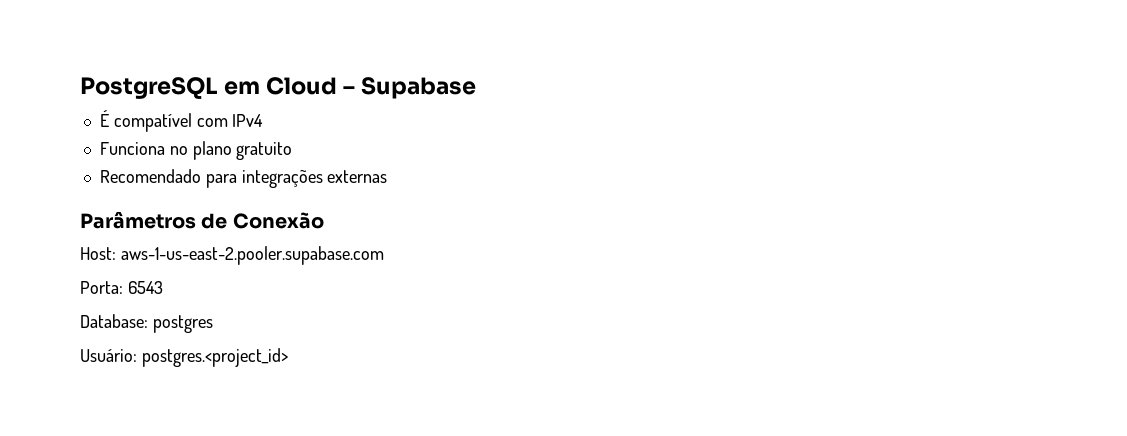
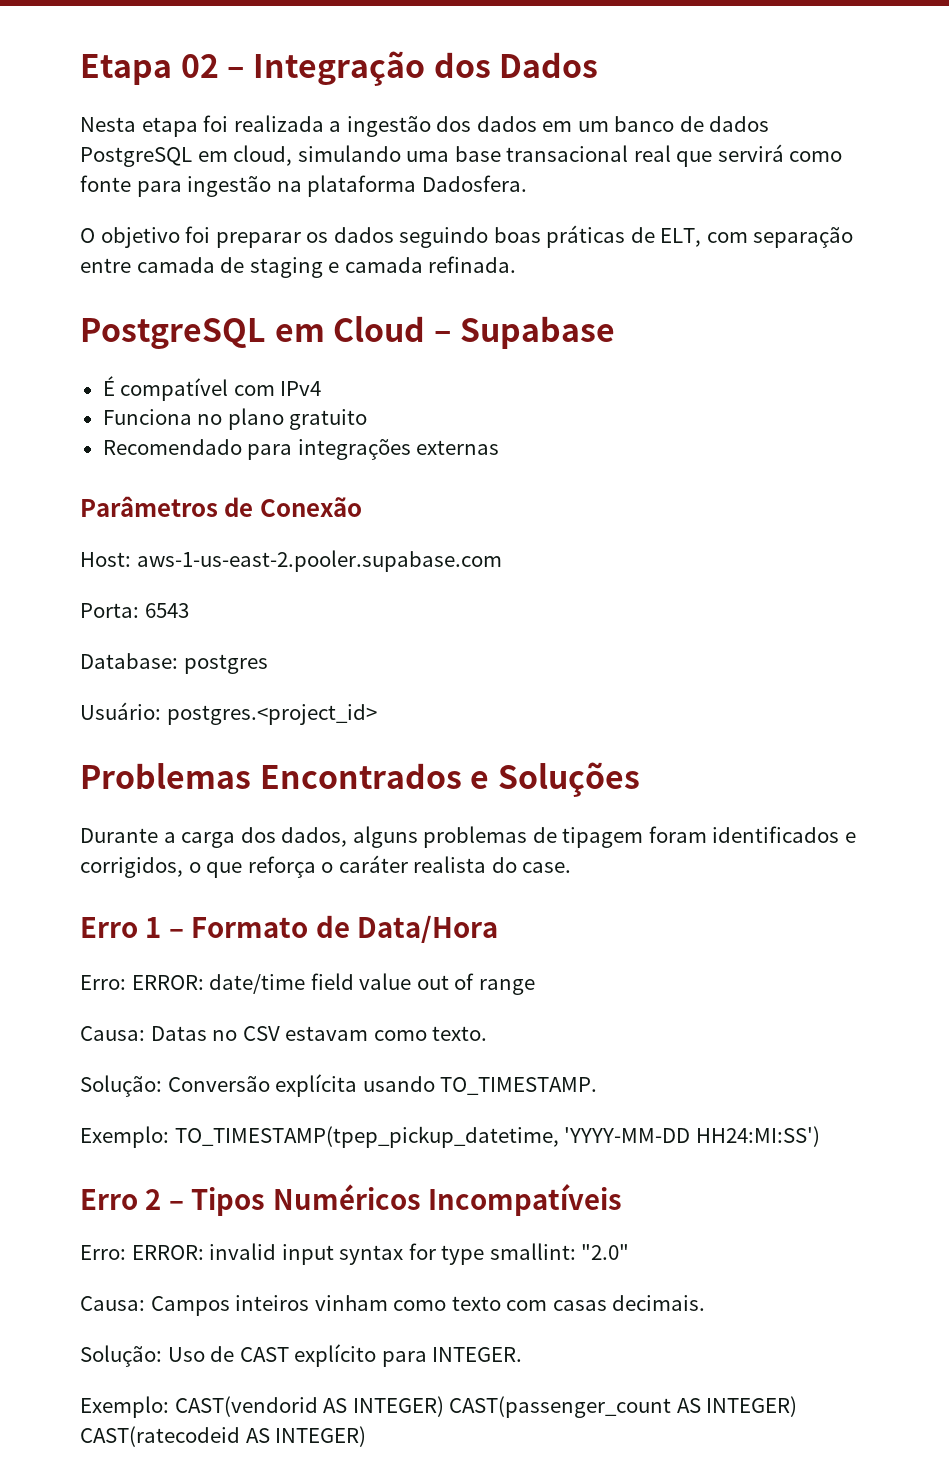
+ Etapa 02 – Integração dos Dados
+ Nesta etapa foi realizada a ingestão dos dados em um banco de dados PostgreSQL em cloud, simulando uma base transacional real que servirá como fonte para ingestão na plataforma Dadosfera.
+ O objetivo foi preparar os dados seguindo boas práticas de ELT, com separação entre camada de staging e camada refinada.
+ Problemas Encontrados e Soluções
+ Durante a carga dos dados, alguns problemas de tipagem foram identificados e corrigidos, o que reforça o caráter realista do case.
+ Erro 1 – Formato de Data/Hora
+ Erro: ERROR: date/time field value out of range
+ Causa: Datas no CSV estavam como texto.
+ Solução: Conversão explícita usando TO_TIMESTAMP.
+ Exemplo: TO_TIMESTAMP(tpep_pickup_datetime, 'YYYY-MM-DD HH24:MI:SS')
+ Erro 2 – Tipos Numéricos Incompatíveis
+ Erro: ERROR: invalid input syntax for type smallint: "2.0"
+ Causa: Campos inteiros vinham como texto com casas decimais.
+ Solução: Uso de CAST explícito para INTEGER.
+ Exemplo: CAST(vendorid AS INTEGER) CAST(passenger_count AS INTEGER) CAST(ratecodeid AS INTEGER)

